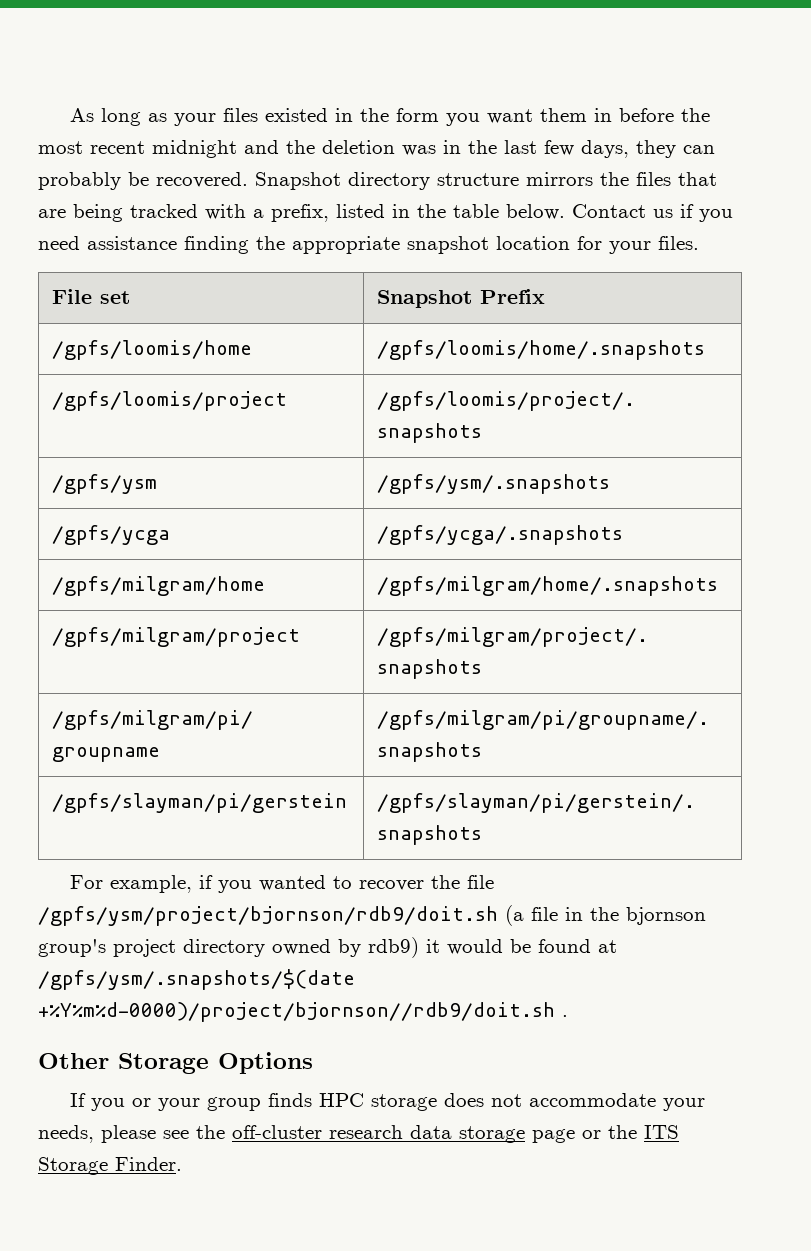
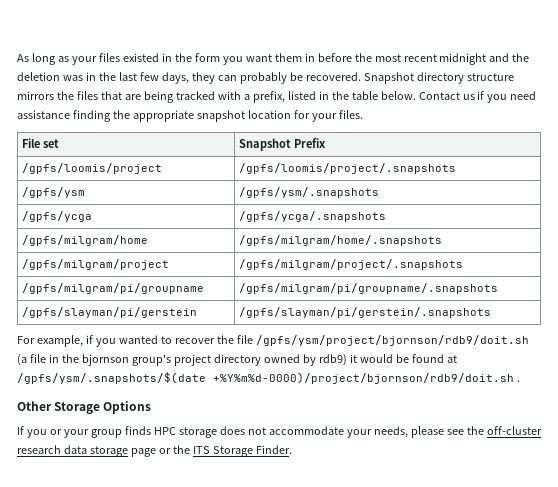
- /gpfs/loomis/home | /gpfs/loomis/home/.snapshots
- For example, if you wanted to recover the file /gpfs/ysm/project/bjornson/rdb9/doit.sh (a file in the bjornson group's project directory owned by rdb9) it would be found at /gpfs/ysm/.snapshots/$(date +%Y%m%d-0000)/project/bjornson//rdb9/doit.sh .
+ For example, if you wanted to recover the file /gpfs/ysm/project/bjornson/rdb9/doit.sh (a file in the bjornson group's project directory owned by rdb9) it would be found at /gpfs/ysm/.snapshots/$(date +%Y%m%d-0000)/project/bjornson/rdb9/doit.sh .

